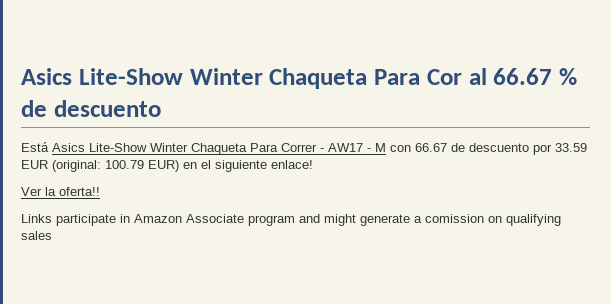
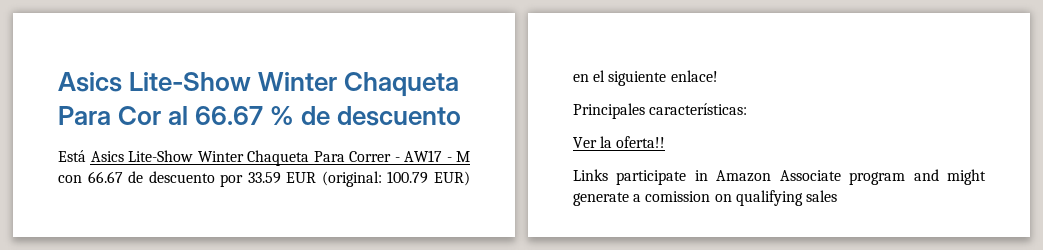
+ Principales características:

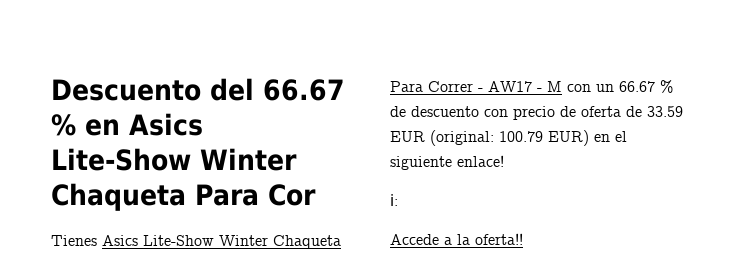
- Asics Lite-Show Winter Chaqueta Para Cor al 66.67 % de descuento
- Está Asics Lite-Show Winter Chaqueta Para Correr - AW17 - M con 66.67 de descuento por 33.59 EUR (original: 100.79 EUR) en el siguiente enlace!
+ Descuento del 66.67 % en Asics Lite-Show Winter Chaqueta Para Cor
+ Tienes Asics Lite-Show Winter Chaqueta Para Correr - AW17 - M con un 66.67 % de descuento con precio de oferta de 33.59 EUR (original: 100.79 EUR) en el siguiente enlace!
- Principales características:
- Ver la oferta!!
+ ℹ:
+ Accede a la oferta!!
- Links participate in Amazon Associate program and might generate a comission on qualifying sales

